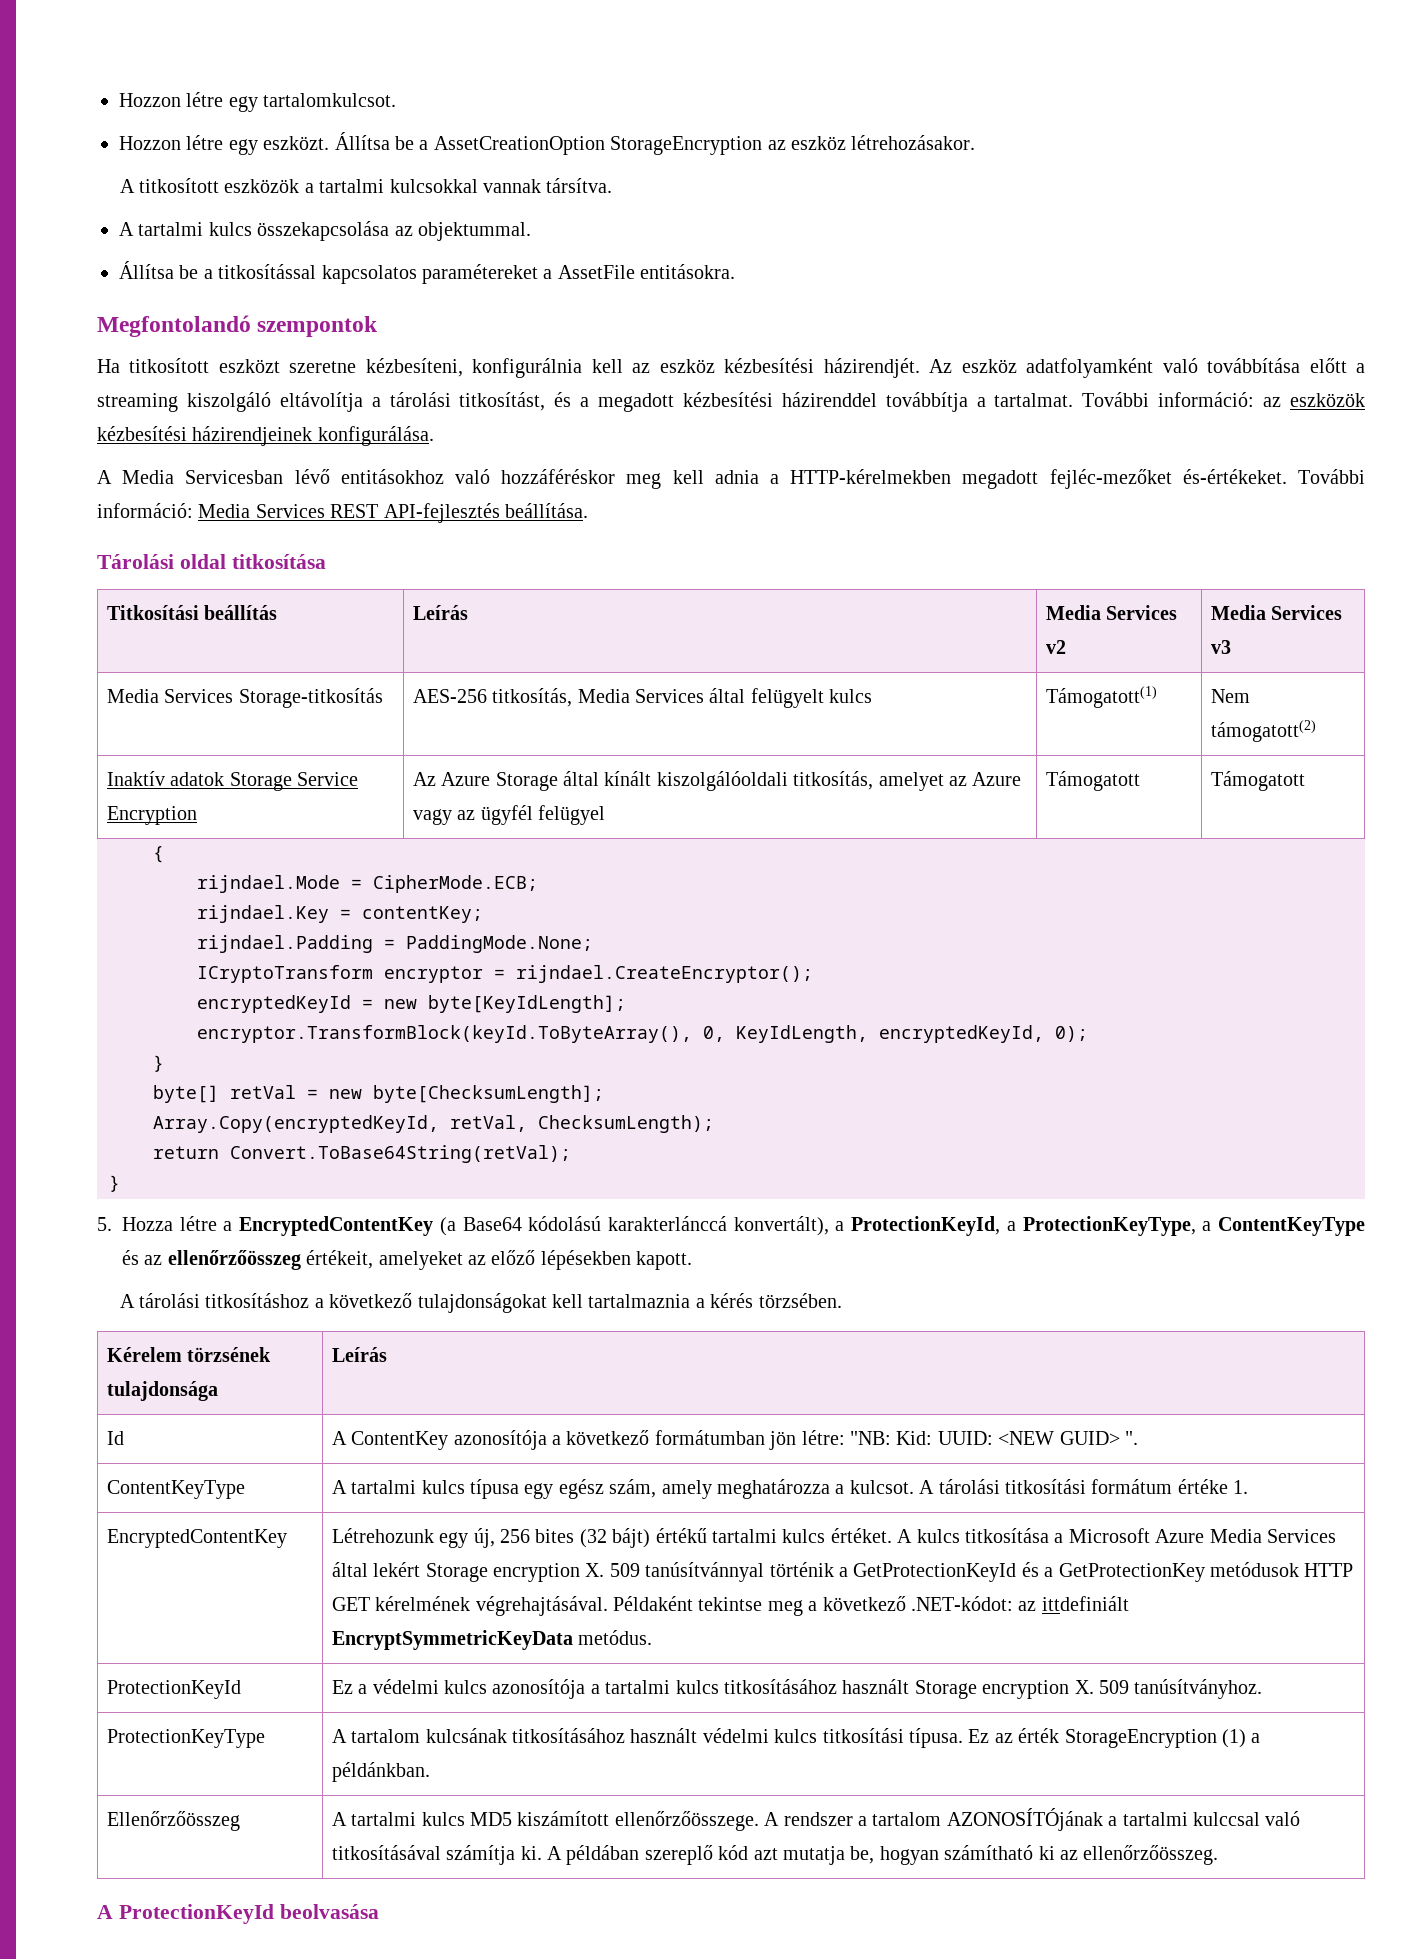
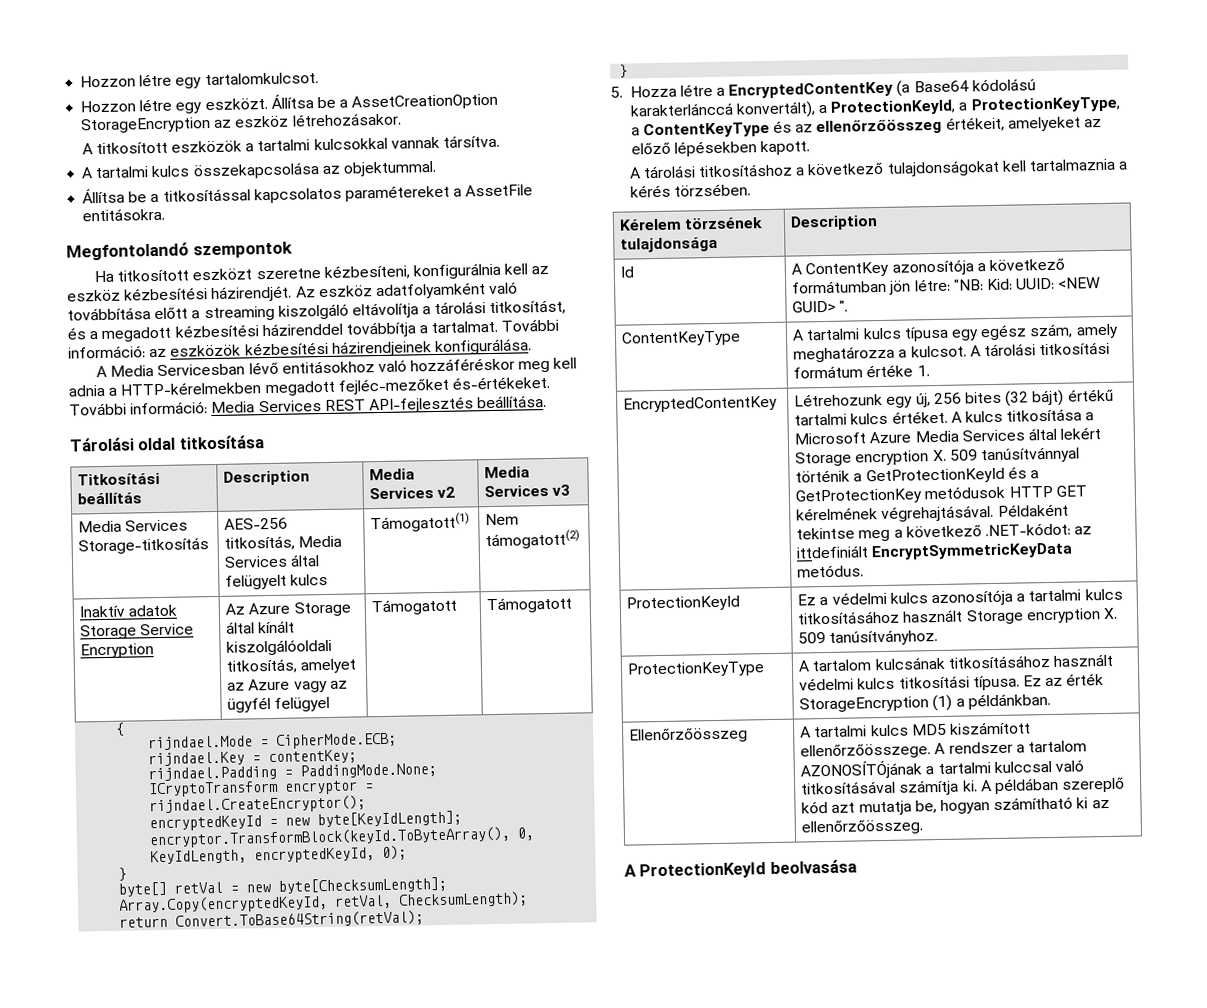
- Titkosítási beállítás | Leírás | Media Services v2 | Media Services v3
+ Titkosítási beállítás | Description | Media Services v2 | Media Services v3
- Kérelem törzsének tulajdonsága | Leírás
+ Kérelem törzsének tulajdonsága | Description

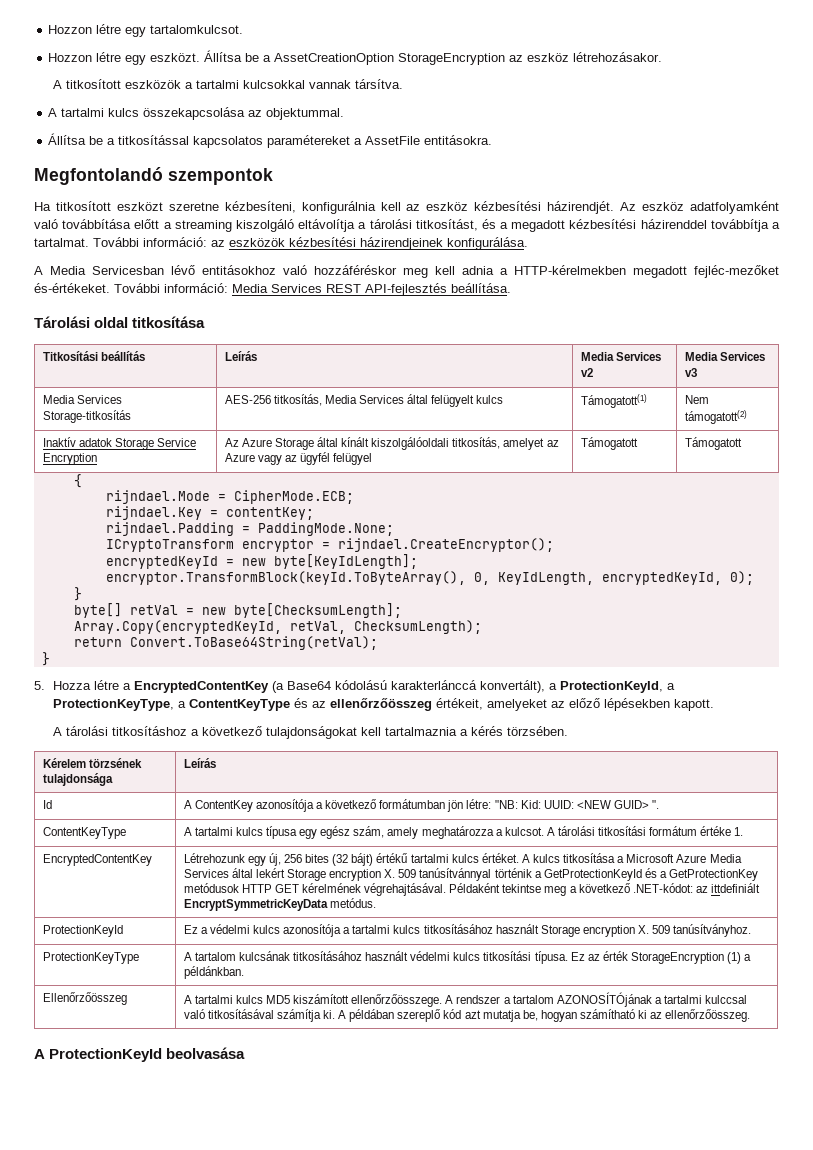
- Titkosítási beállítás | Description | Media Services v2 | Media Services v3
+ Titkosítási beállítás | Leírás | Media Services v2 | Media Services v3
- Kérelem törzsének tulajdonsága | Description
+ Kérelem törzsének tulajdonsága | Leírás

